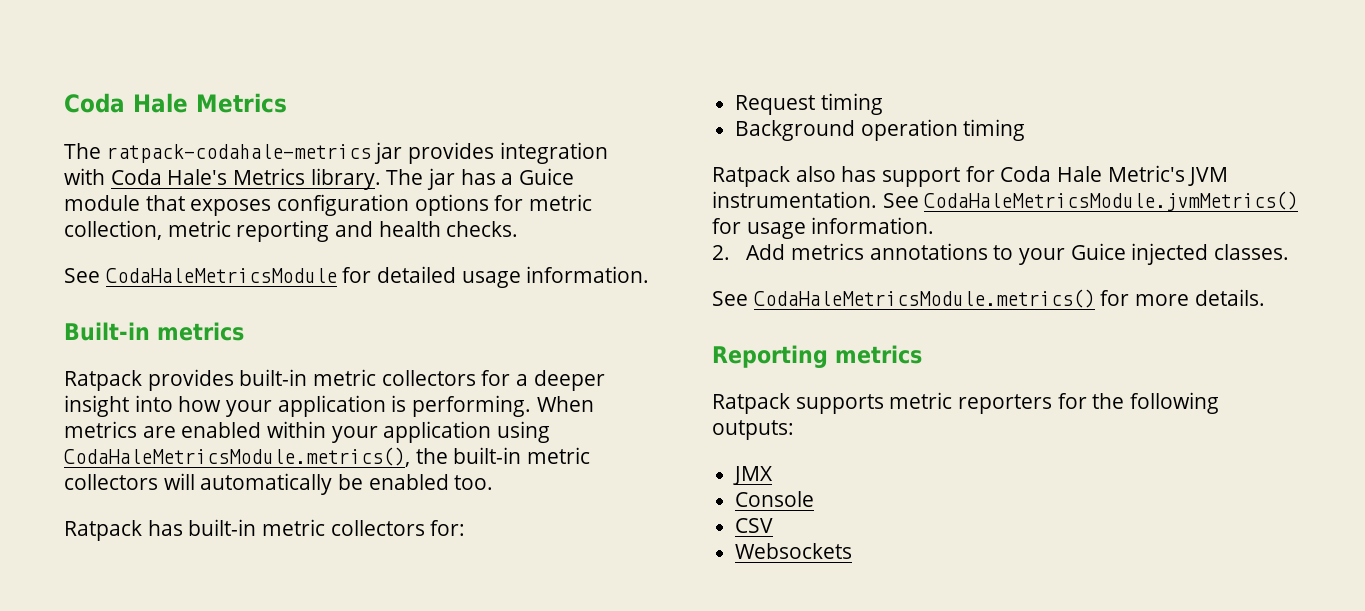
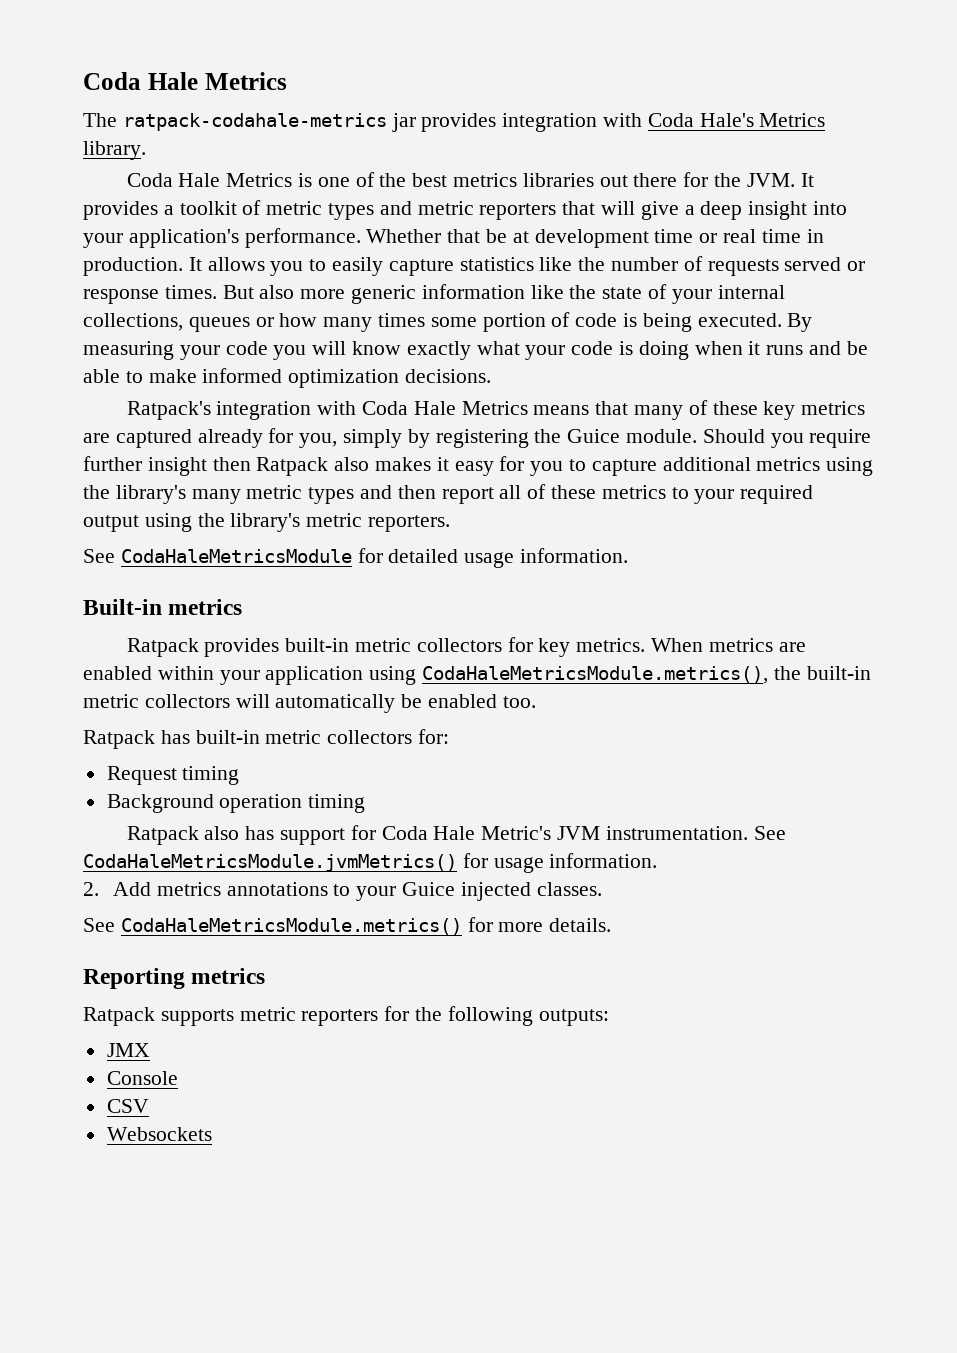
- The ratpack-codahale-metrics jar provides integration with Coda Hale's Metrics library. The jar has a Guice module that exposes configuration options for metric collection, metric reporting and health checks.
+ The ratpack-codahale-metrics jar provides integration with Coda Hale's Metrics library.
+ Coda Hale Metrics is one of the best metrics libraries out there for the JVM. It provides a toolkit of metric types and metric reporters that will give a deep insight into your application's performance. Whether that be at development time or real time in production. It allows you to easily capture statistics like the number of requests served or response times. But also more generic information like the state of your internal collections, queues or how many times some portion of code is being executed. By measuring your code you will know exactly what your code is doing when it runs and be able to make informed optimization decisions.
+ Ratpack's integration with Coda Hale Metrics means that many of these key metrics are captured already for you, simply by registering the Guice module. Should you require further insight then Ratpack also makes it easy for you to capture additional metrics using the library's many metric types and then report all of these metrics to your required output using the library's metric reporters.
- Ratpack provides built-in metric collectors for a deeper insight into how your application is performing.
+ Ratpack provides built-in metric collectors for key metrics.

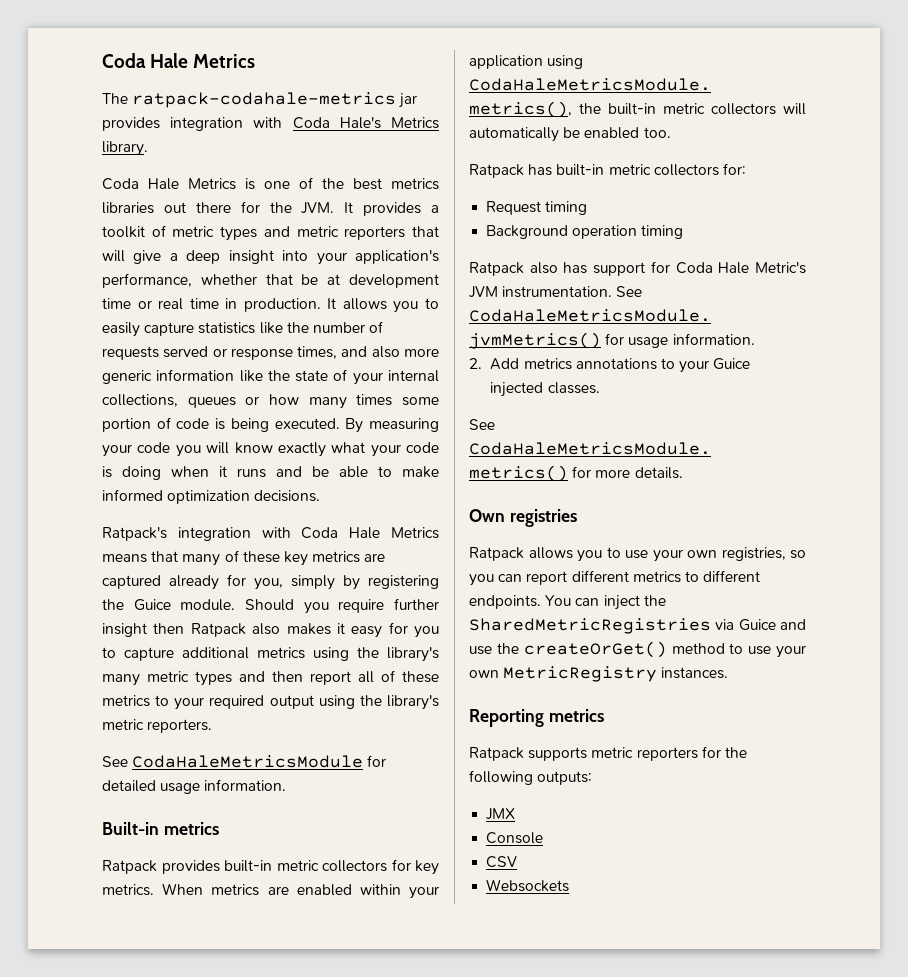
- Coda Hale Metrics is one of the best metrics libraries out there for the JVM. It provides a toolkit of metric types and metric reporters that will give a deep insight into your application's performance. Whether that be at development time or real time in production.
+ Coda Hale Metrics is one of the best metrics libraries out there for the JVM. It provides a toolkit of metric types and metric reporters that will give a deep insight into your application's performance, whether that be at development time or real time in production.
- It allows you to easily capture statistics like the number of requests served or response times. But also more generic information like the state of your internal collections, queues or how many times some portion of code is being executed.
+ It allows you to easily capture statistics like the number of requests served or response times, and also more generic information like the state of your internal collections, queues or how many times some portion of code is being executed.
+ Own registries
+ Ratpack allows you to use your own registries, so you can report different metrics to different endpoints. You can inject the SharedMetricRegistries via Guice and use the createOrGet() method to use your own MetricRegistry instances.

